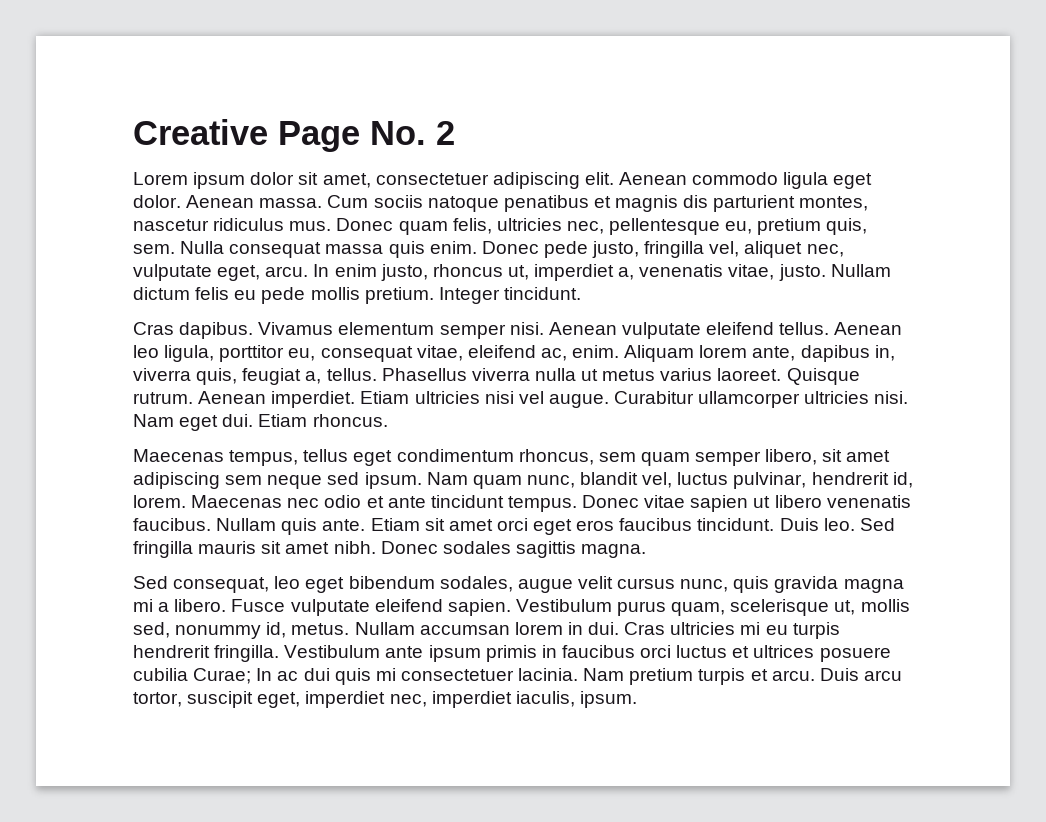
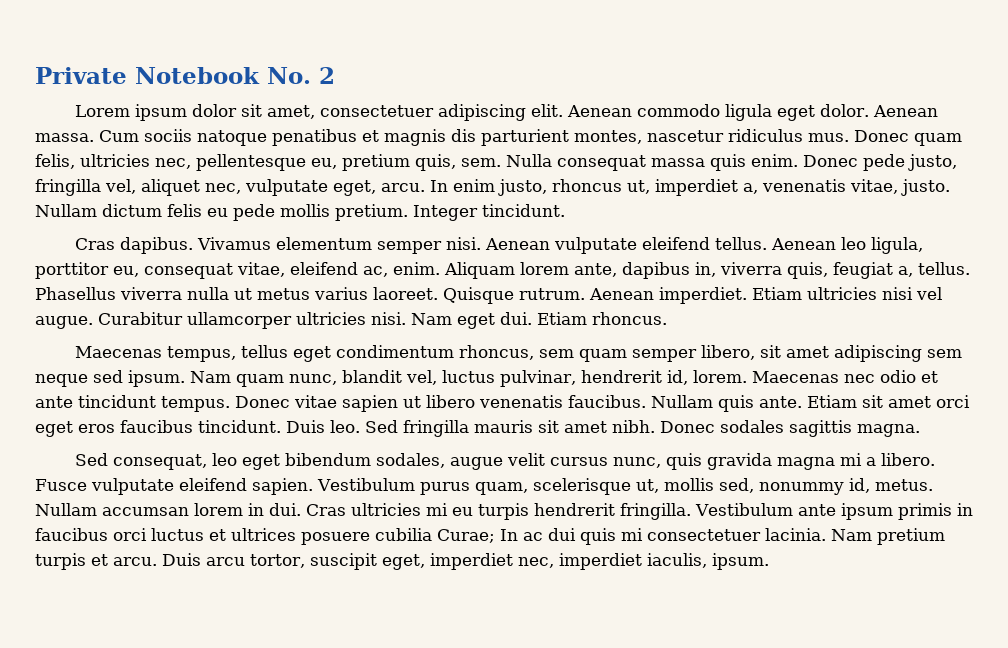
- Creative Page No. 2
+ Private Notebook No. 2

